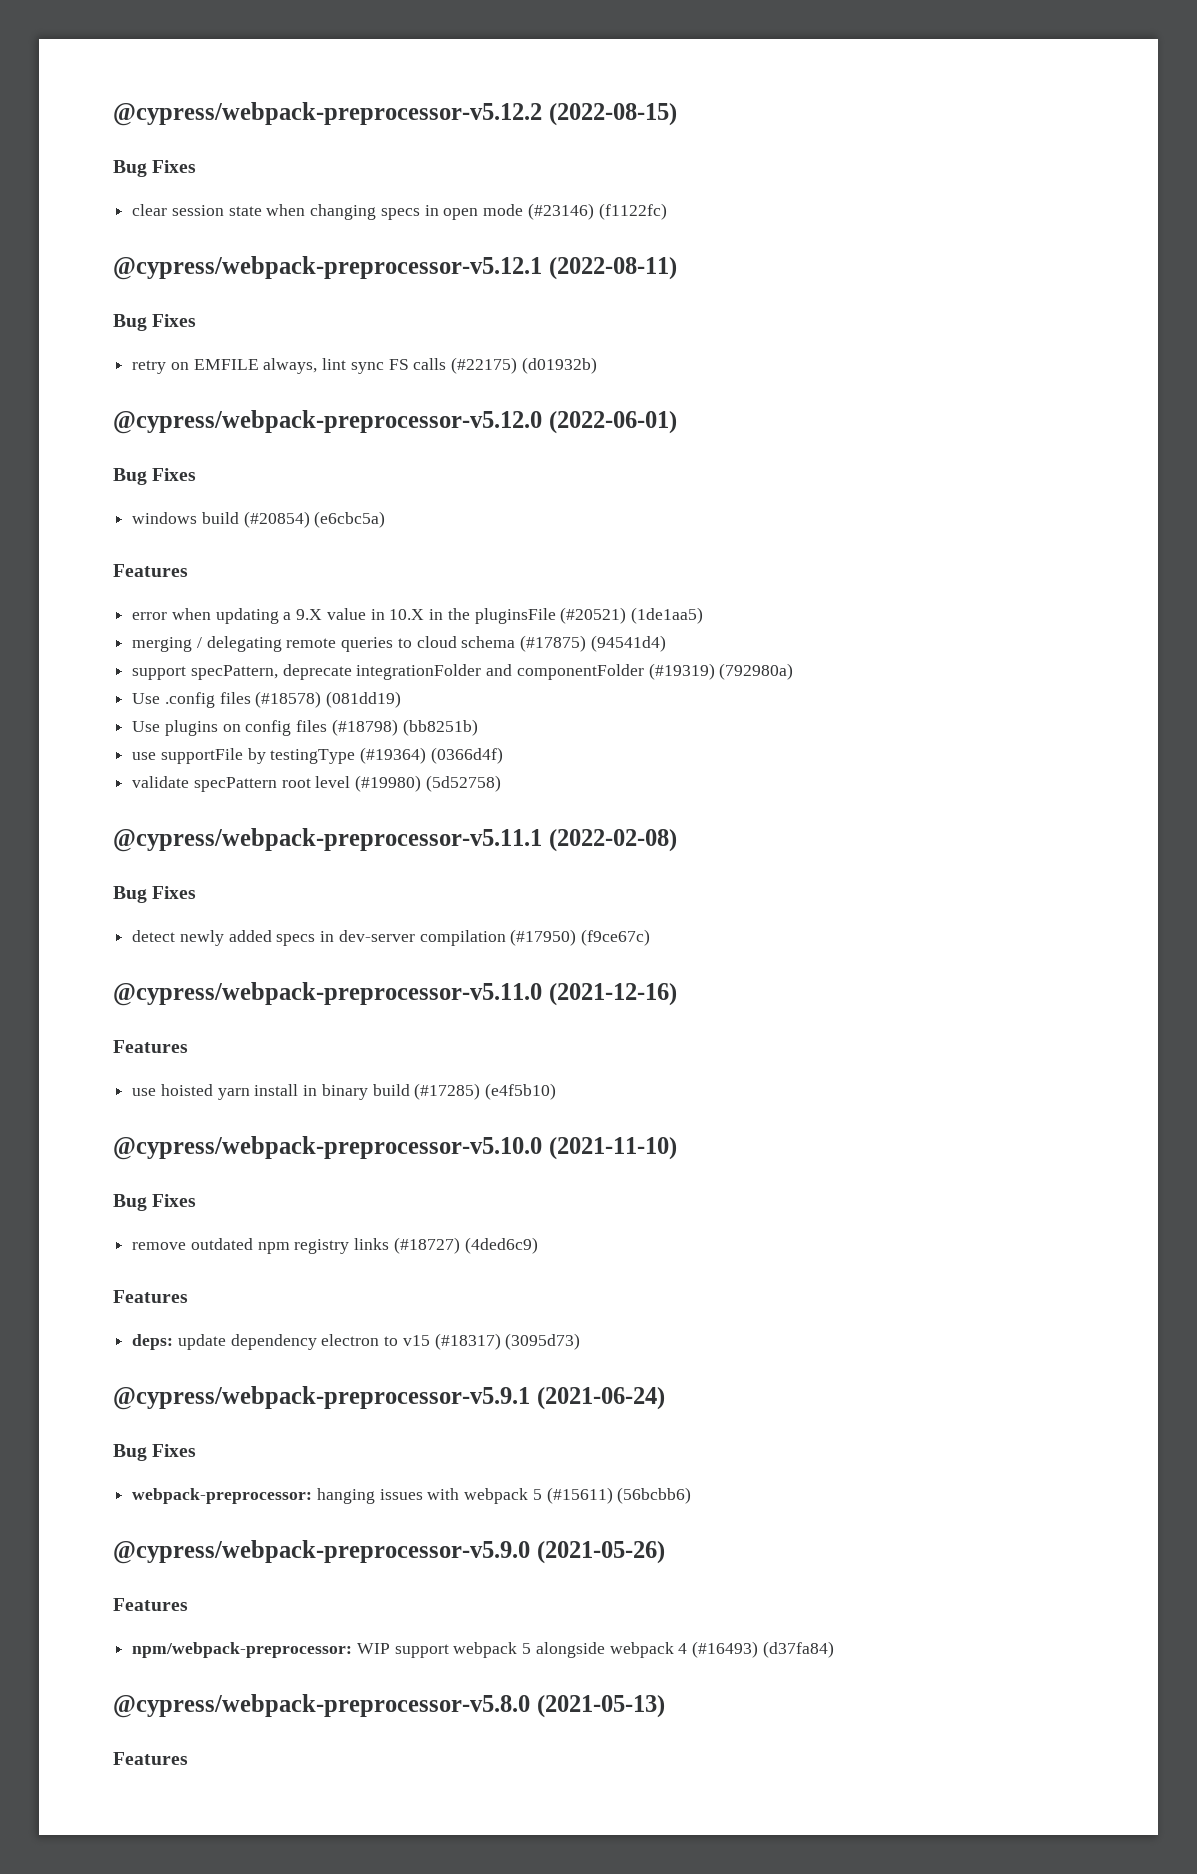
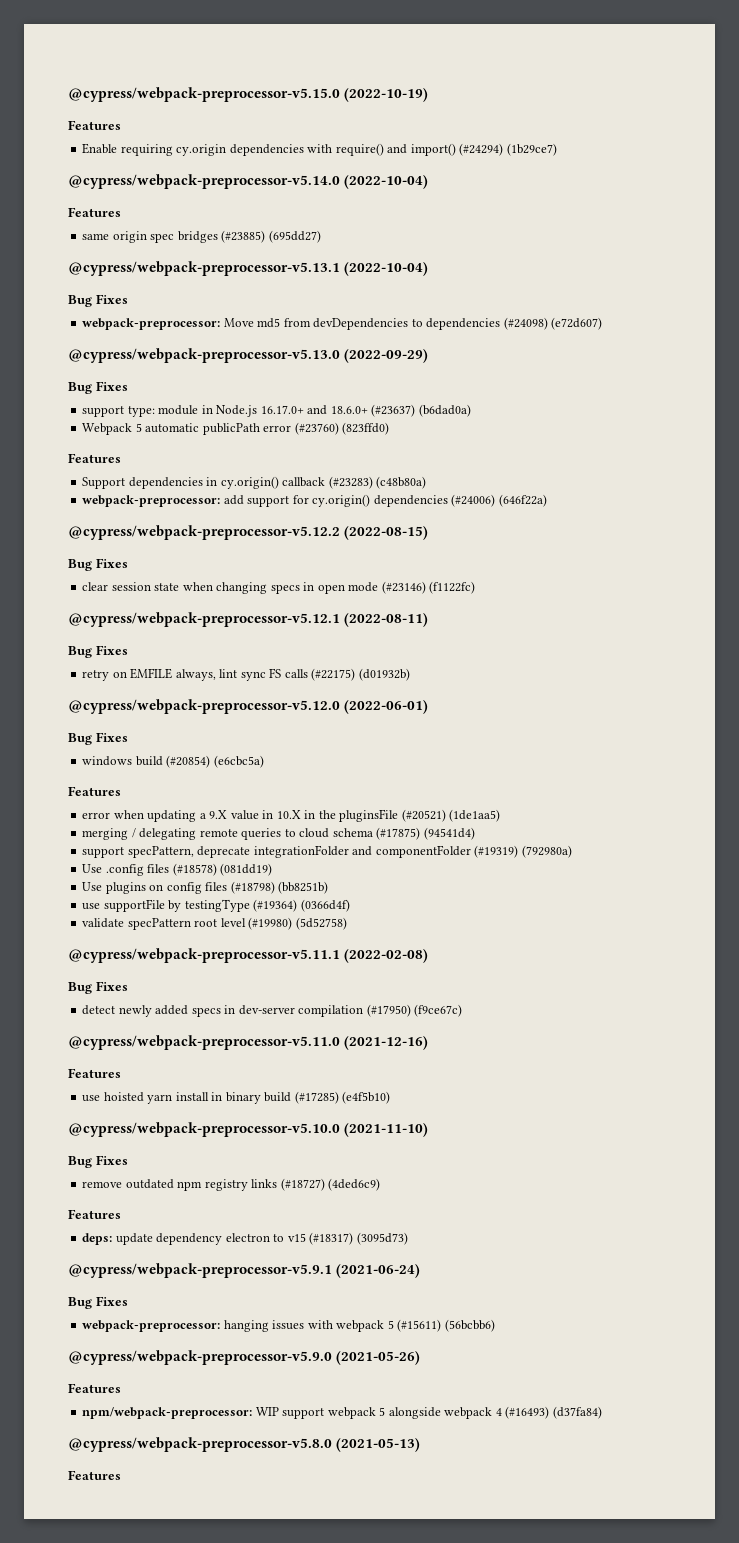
+ @cypress/webpack-preprocessor-v5.15.0 (2022-10-19)
+ Features
+ Enable requiring cy.origin dependencies with require() and import() (#24294) (1b29ce7)
+ @cypress/webpack-preprocessor-v5.14.0 (2022-10-04)
+ Features
+ same origin spec bridges (#23885) (695dd27)
+ @cypress/webpack-preprocessor-v5.13.1 (2022-10-04)
+ Bug Fixes
+ webpack-preprocessor: Move md5 from devDependencies to dependencies (#24098) (e72d607)
+ @cypress/webpack-preprocessor-v5.13.0 (2022-09-29)
+ Bug Fixes
+ support type: module in Node.js 16.17.0+ and 18.6.0+ (#23637) (b6dad0a)
+ Webpack 5 automatic publicPath error (#23760) (823ffd0)
+ Features
+ Support dependencies in cy.origin() callback (#23283) (c48b80a)
+ webpack-preprocessor: add support for cy.origin() dependencies (#24006) (646f22a)

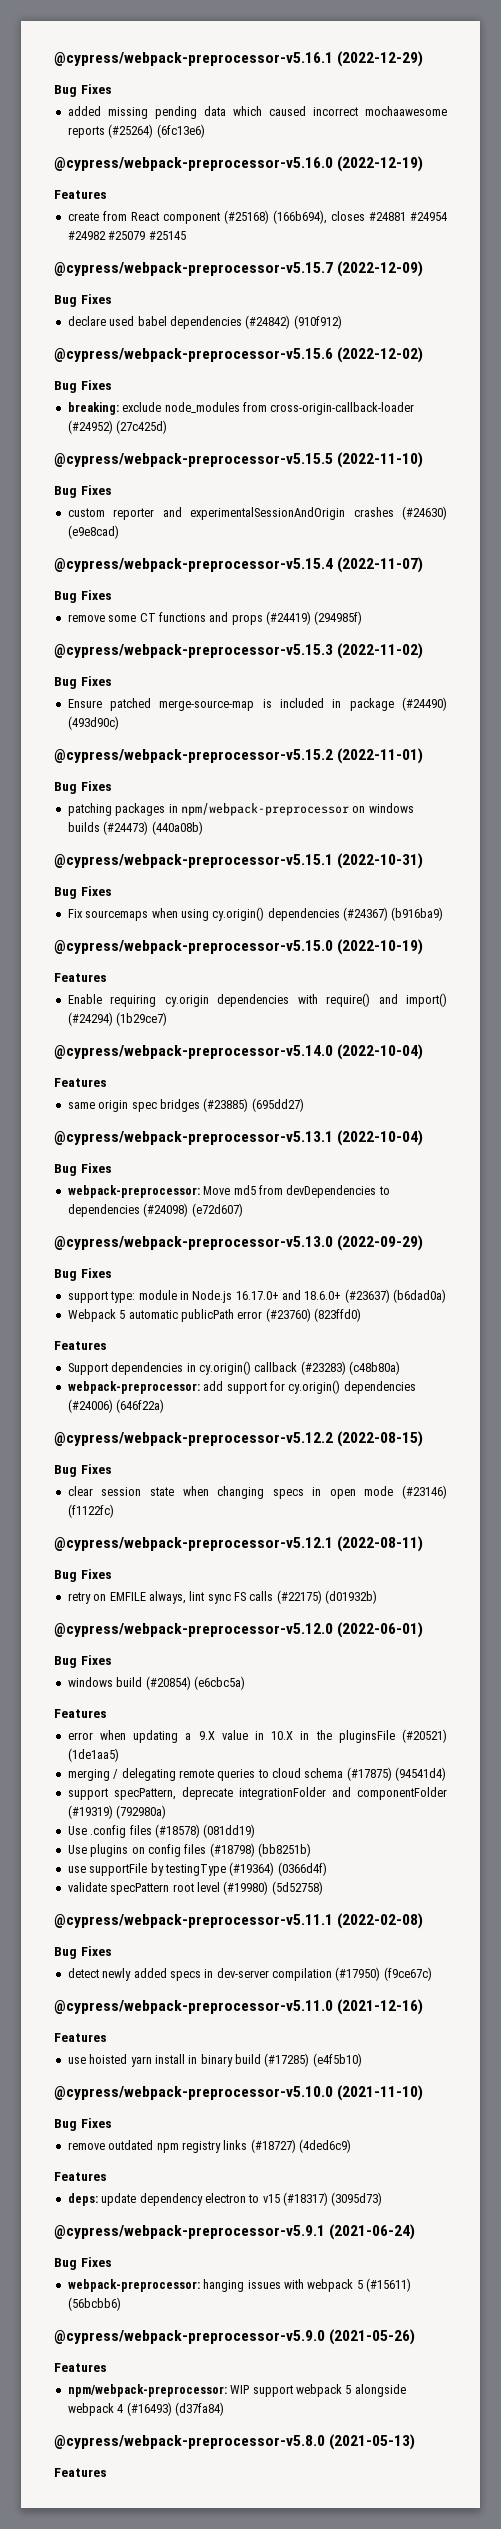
+ @cypress/webpack-preprocessor-v5.16.1 (2022-12-29)
+ Bug Fixes
+ added missing pending data which caused incorrect mochaawesome reports (#25264) (6fc13e6)
+ @cypress/webpack-preprocessor-v5.16.0 (2022-12-19)
+ Features
+ create from React component (#25168) (166b694), closes #24881 #24954 #24982 #25079 #25145
+ @cypress/webpack-preprocessor-v5.15.7 (2022-12-09)
+ Bug Fixes
+ declare used babel dependencies (#24842) (910f912)
+ @cypress/webpack-preprocessor-v5.15.6 (2022-12-02)
+ Bug Fixes
+ breaking: exclude node_modules from cross-origin-callback-loader (#24952) (27c425d)
+ @cypress/webpack-preprocessor-v5.15.5 (2022-11-10)
+ Bug Fixes
+ custom reporter and experimentalSessionAndOrigin crashes (#24630) (e9e8cad)
+ @cypress/webpack-preprocessor-v5.15.4 (2022-11-07)
+ Bug Fixes
+ remove some CT functions and props (#24419) (294985f)
+ @cypress/webpack-preprocessor-v5.15.3 (2022-11-02)
+ Bug Fixes
+ Ensure patched merge-source-map is included in package (#24490) (493d90c)
+ @cypress/webpack-preprocessor-v5.15.2 (2022-11-01)
+ Bug Fixes
+ patching packages in npm/webpack-preprocessor on windows builds (#24473) (440a08b)
+ @cypress/webpack-preprocessor-v5.15.1 (2022-10-31)
+ Bug Fixes
+ Fix sourcemaps when using cy.origin() dependencies (#24367) (b916ba9)

